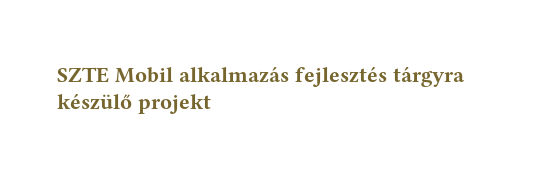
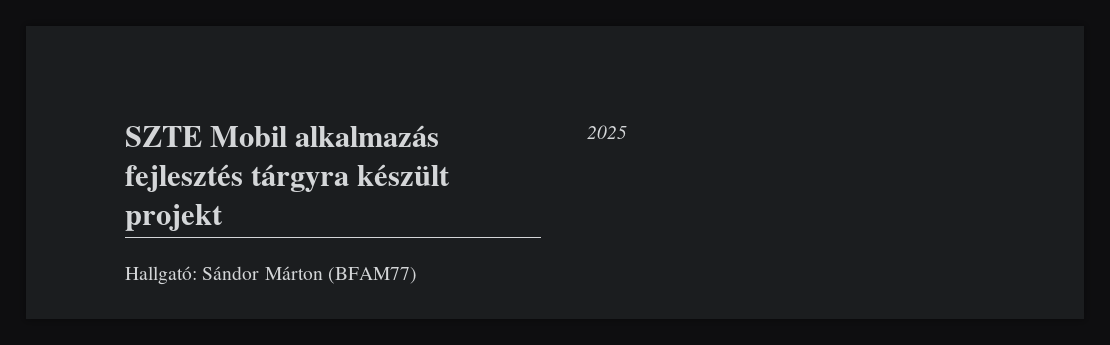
- SZTE Mobil alkalmazás fejlesztés tárgyra készülő projekt
+ SZTE Mobil alkalmazás fejlesztés tárgyra készült projekt
+ Hallgató: Sándor Márton (BFAM77)
+ 2025

